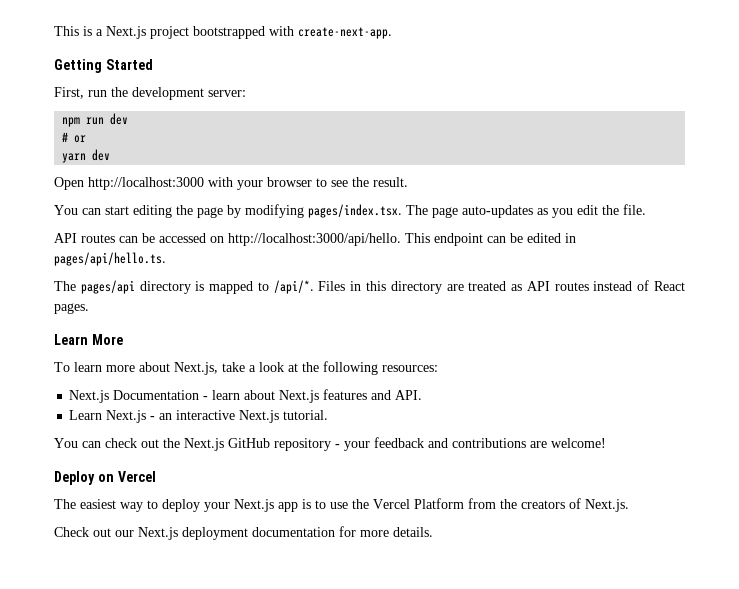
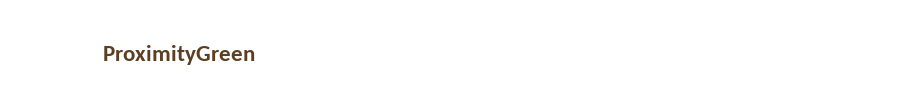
- This is a Next.js project bootstrapped with create-next-app.
- Getting Started
- First, run the development server:
- npm run dev
- # or
- yarn dev
- Open http://localhost:3000 with your browser to see the result.
- You can start editing the page by modifying pages/index.tsx. The page auto-updates as you edit the file.
- API routes can be accessed on http://localhost:3000/api/hello. This endpoint can be edited in pages/api/hello.ts.
- The pages/api directory is mapped to /api/*. Files in this directory are treated as API routes instead of React pages.
- Learn More
- To learn more about Next.js, take a look at the following resources:
- Next.js Documentation - learn about Next.js features and API.
- Learn Next.js - an interactive Next.js tutorial.
- You can check out the Next.js GitHub repository - your feedback and contributions are welcome!
- Deploy on Vercel
- The easiest way to deploy your Next.js app is to use the Vercel Platform from the creators of Next.js.
- Check out our Next.js deployment documentation for more details.
+ ProximityGreen

